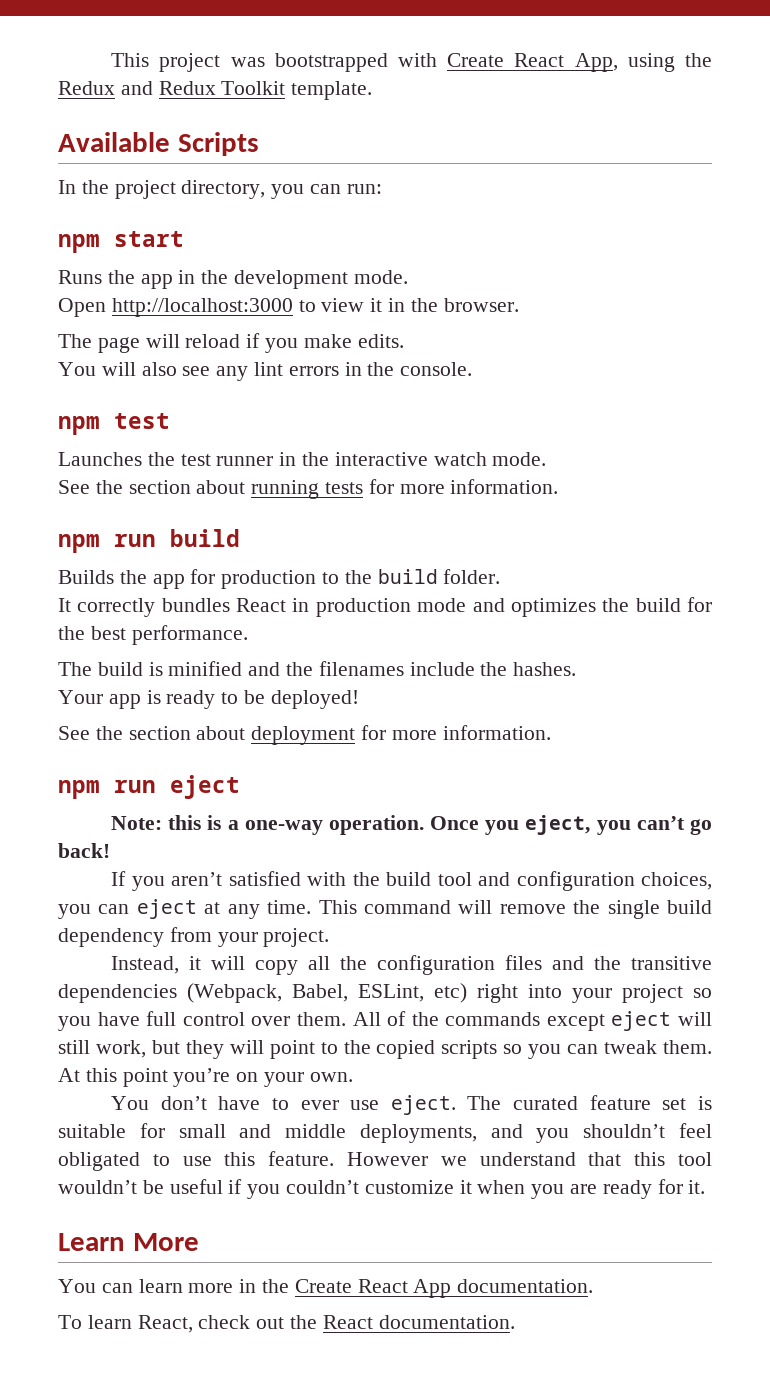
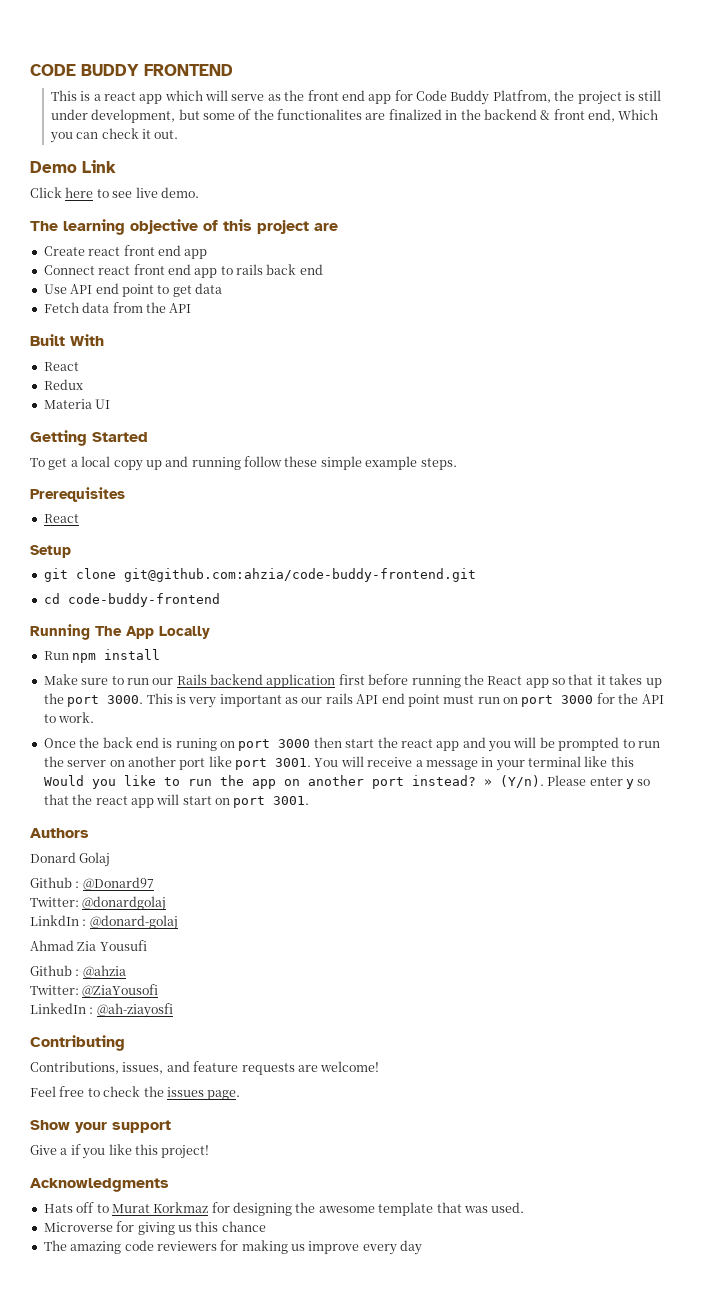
- This project was bootstrapped with Create React App, using the Redux and Redux Toolkit template.
- Available Scripts
- In the project directory, you can run:
- npm start
- Runs the app in the development mode.
- Open http://localhost:3000 to view it in the browser.
- The page will reload if you make edits.
- You will also see any lint errors in the console.
- npm test
- Launches the test runner in the interactive watch mode.
- See the section about running tests for more information.
- npm run build
- Builds the app for production to the build folder.
- It correctly bundles React in production mode and optimizes the build for the best performance.
- The build is minified and the filenames include the hashes.
- Your app is ready to be deployed!
- See the section about deployment for more information.
- npm run eject
- Note: this is a one-way operation. Once you eject, you can’t go back!
- If you aren’t satisfied with the build tool and configuration choices, you can eject at any time. This command will remove the single build dependency from your project.
- Instead, it will copy all the configuration files and the transitive dependencies (Webpack, Babel, ESLint, etc) right into your project so you have full control over them. All of the commands except eject will still work, but they will point to the copied scripts so you can tweak them. At this point you’re on your own.
- You don’t have to ever use eject. The curated feature set is suitable for small and middle deployments, and you shouldn’t feel obligated to use this feature. However we understand that this tool wouldn’t be useful if you couldn’t customize it when you are ready for it.
- Learn More
- You can learn more in the Create React App documentation.
- To learn React, check out the React documentation.
+ CODE BUDDY FRONTEND
+ This is a react app which will serve as the front end app for Code Buddy Platfrom, the project is still under development, but some of the functionalites are finalized in the backend & front end, Which you can check it out.
+ Demo Link
+ Click here to see live demo.
+ The learning objective of this project are
+ Create react front end app
+ Connect react front end app to rails back end
+ Use API end point to get data
+ Fetch data from the API
+ Built With
+ React
+ Redux
+ Materia UI
+ Getting Started
+ To get a local copy up and running follow these simple example steps.
+ Prerequisites
+ React
+ Setup
+ git clone git@github.com:ahzia/code-buddy-frontend.git
+ cd code-buddy-frontend
+ Running The App Locally
+ Run npm install
+ Make sure to run our Rails backend application first before running the React app so that it takes up the port 3000. This is very important as our rails API end point must run on port 3000 for the API to work.
+ Once the back end is runing on port 3000 then start the react app and you will be prompted to run the server on another port like port 3001. You will receive a message in your terminal like this Would you like to run the app on another port instead? » (Y/n). Please enter y so that the react app will start on port 3001.
+ Authors
+ Donard Golaj
+ Github : @Donard97
+ Twitter: @donardgolaj
+ LinkdIn : @donard-golaj
+ Ahmad Zia Yousufi
+ Github : @ahzia
+ Twitter: @ZiaYousofi
+ LinkedIn : @ah-ziayosfi
+ Contributing
+ Contributions, issues, and feature requests are welcome!
+ Feel free to check the issues page.
+ Show your support
+ Give a if you like this project!
+ Acknowledgments
+ Hats off to Murat Korkmaz for designing the awesome template that was used.
+ Microverse for giving us this chance
+ The amazing code reviewers for making us improve every day

